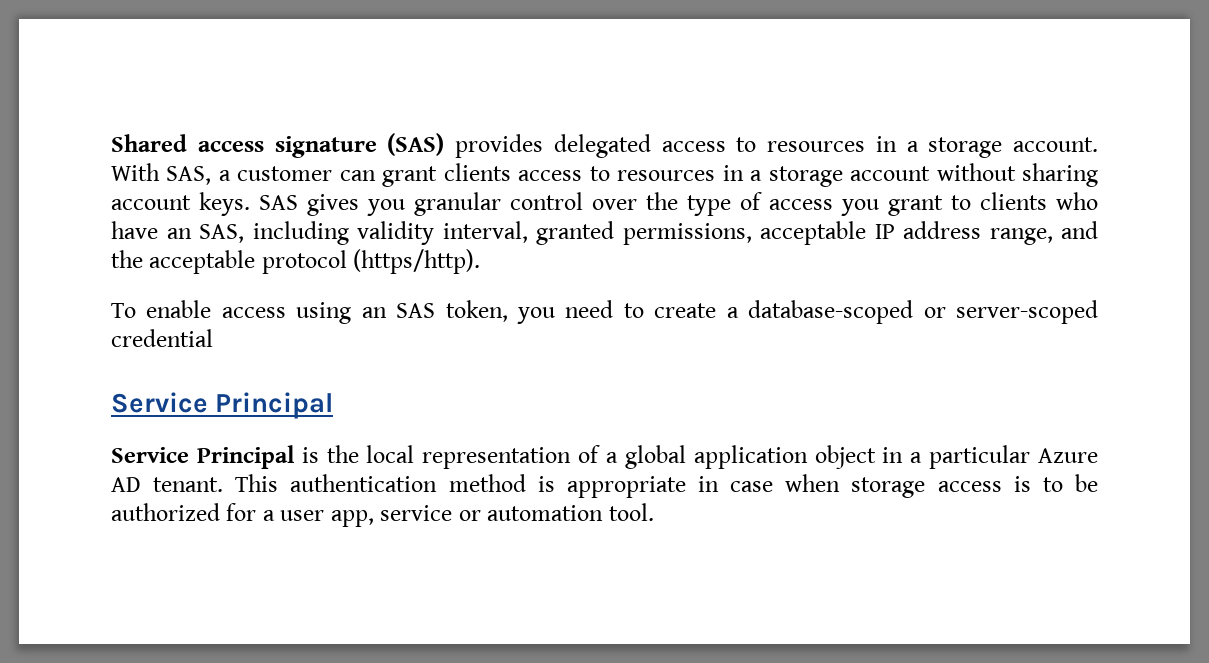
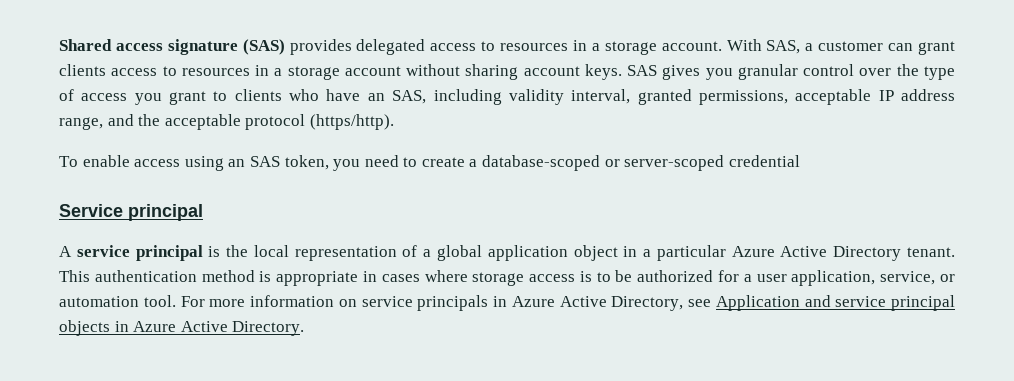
  To enable access using an SAS token, you need to create a database-scoped or server-scoped credential
- Service Principal
- Service Principal is the local representation of a global application object in a particular Azure AD tenant.
+ Service principal
+ A service principal is the local representation of a global application object in a particular Azure Active Directory tenant.
- This authentication method is appropriate in case when storage access is to be authorized for a user app, service or automation tool.
+ This authentication method is appropriate in cases where storage access is to be authorized for a user application, service, or automation tool.
+ For more information on service principals in Azure Active Directory, see Application and service principal objects in Azure Active Directory.

